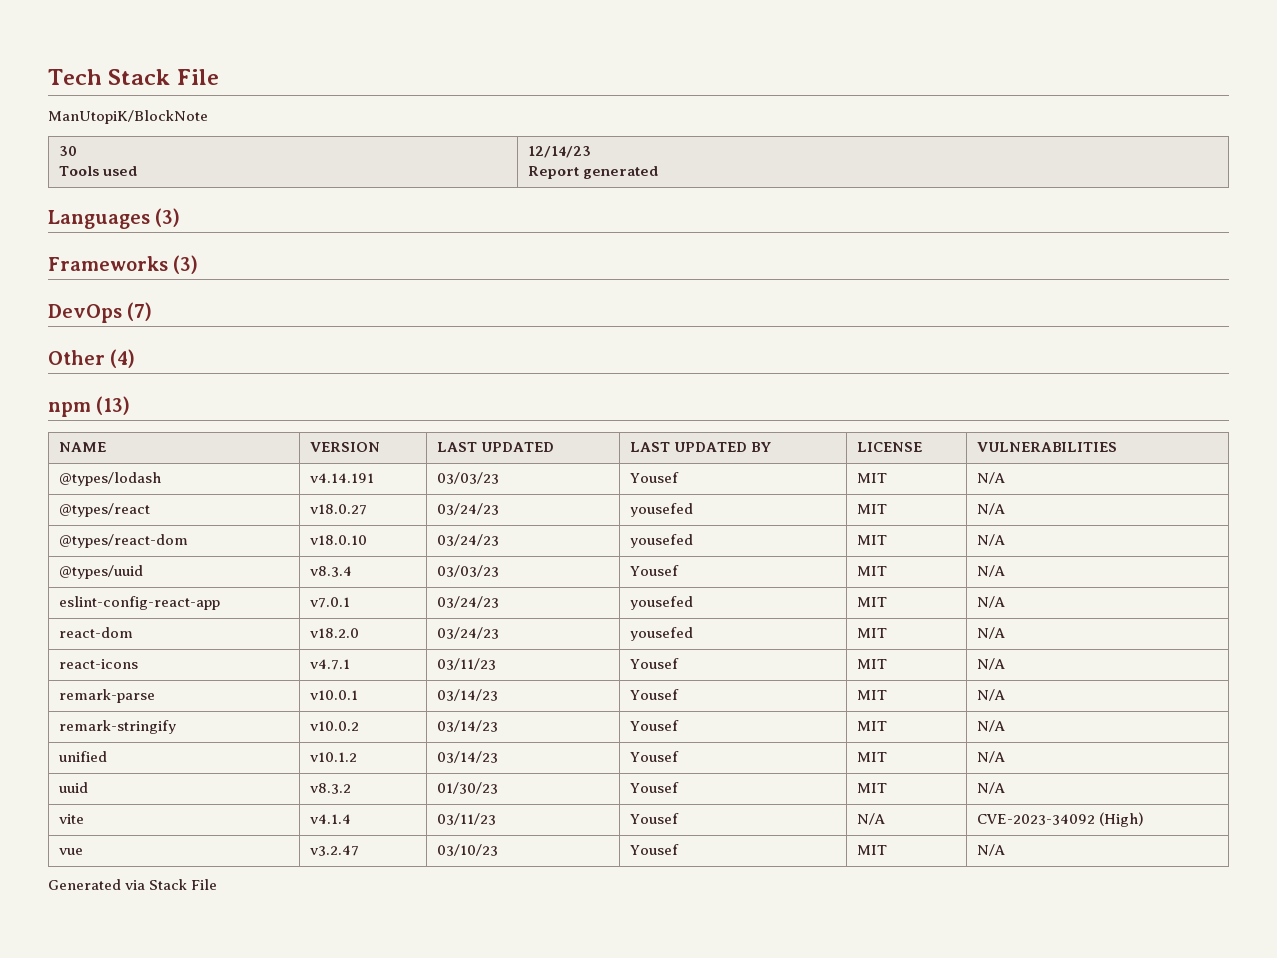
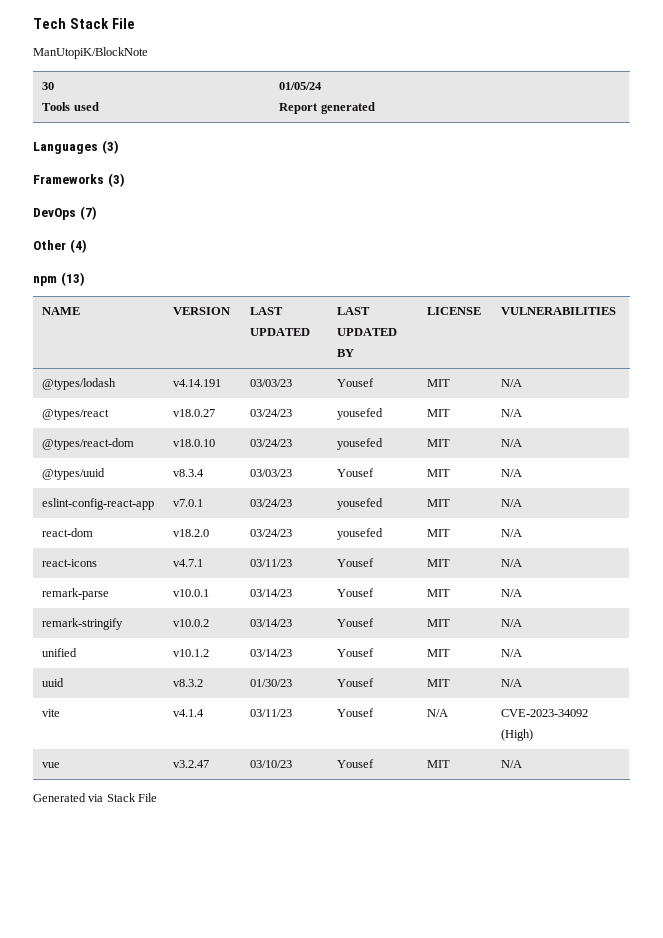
  30
- Tools used | 12/14/23
+ Tools used | 01/05/24

